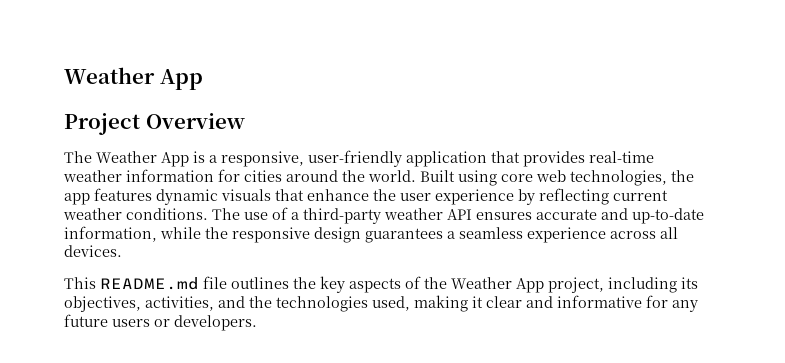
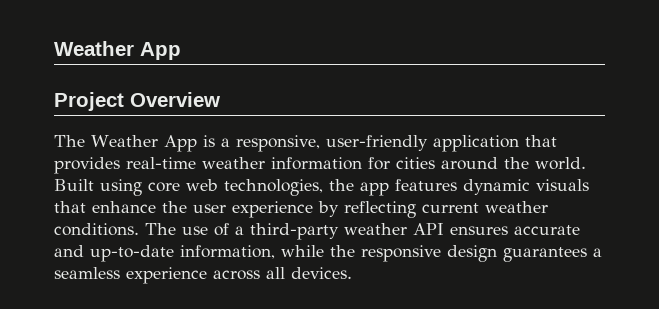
- This README.md file outlines the key aspects of the Weather App project, including its objectives, activities, and the technologies used, making it clear and informative for any future users or developers.

